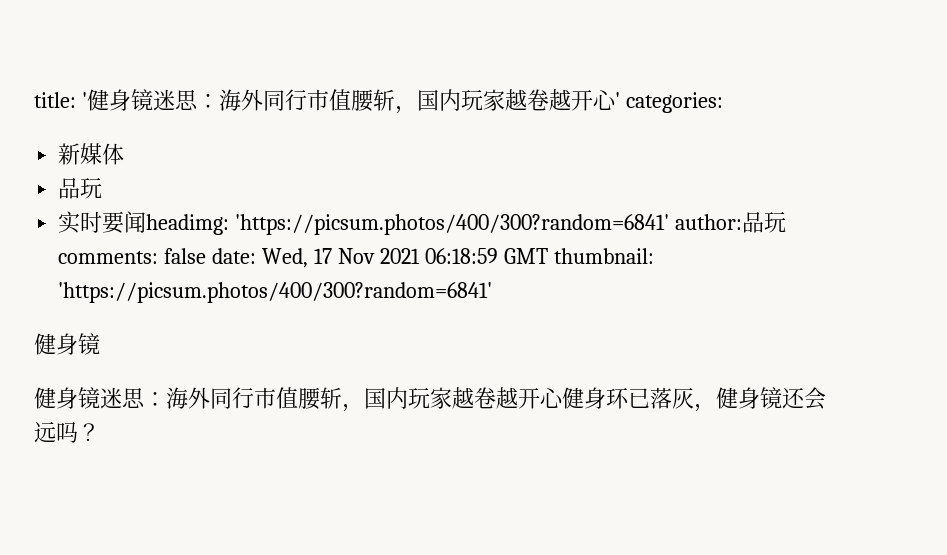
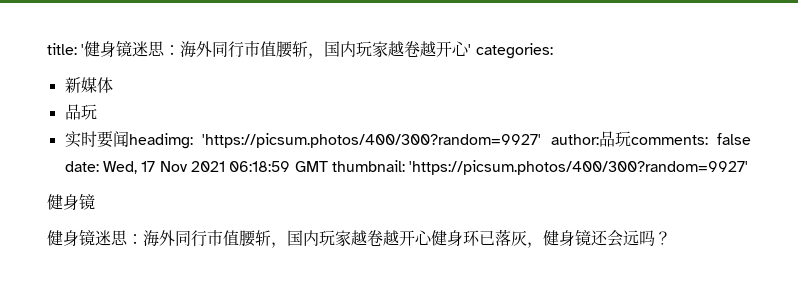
- 实时要闻headimg: 'https://picsum.photos/400/300?random=6841' author:品玩comments: false date: Wed, 17 Nov 2021 06:18:59 GMT thumbnail: 'https://picsum.photos/400/300?random=6841'
+ 实时要闻headimg: 'https://picsum.photos/400/300?random=9927' author:品玩comments: false date: Wed, 17 Nov 2021 06:18:59 GMT thumbnail: 'https://picsum.photos/400/300?random=9927'

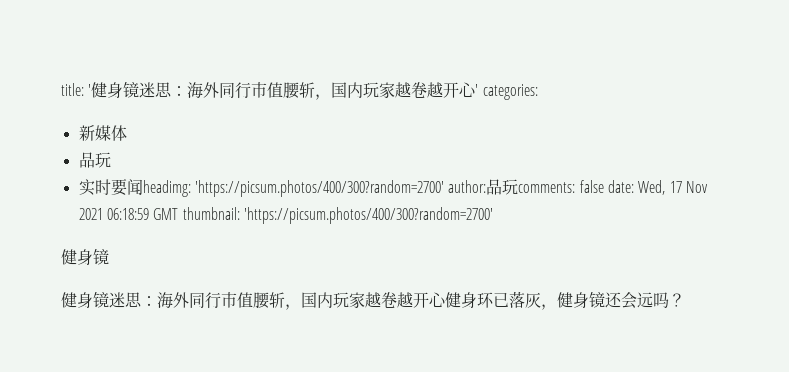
- 实时要闻headimg: 'https://picsum.photos/400/300?random=9927' author:品玩comments: false date: Wed, 17 Nov 2021 06:18:59 GMT thumbnail: 'https://picsum.photos/400/300?random=9927'
+ 实时要闻headimg: 'https://picsum.photos/400/300?random=2700' author:品玩comments: false date: Wed, 17 Nov 2021 06:18:59 GMT thumbnail: 'https://picsum.photos/400/300?random=2700'

